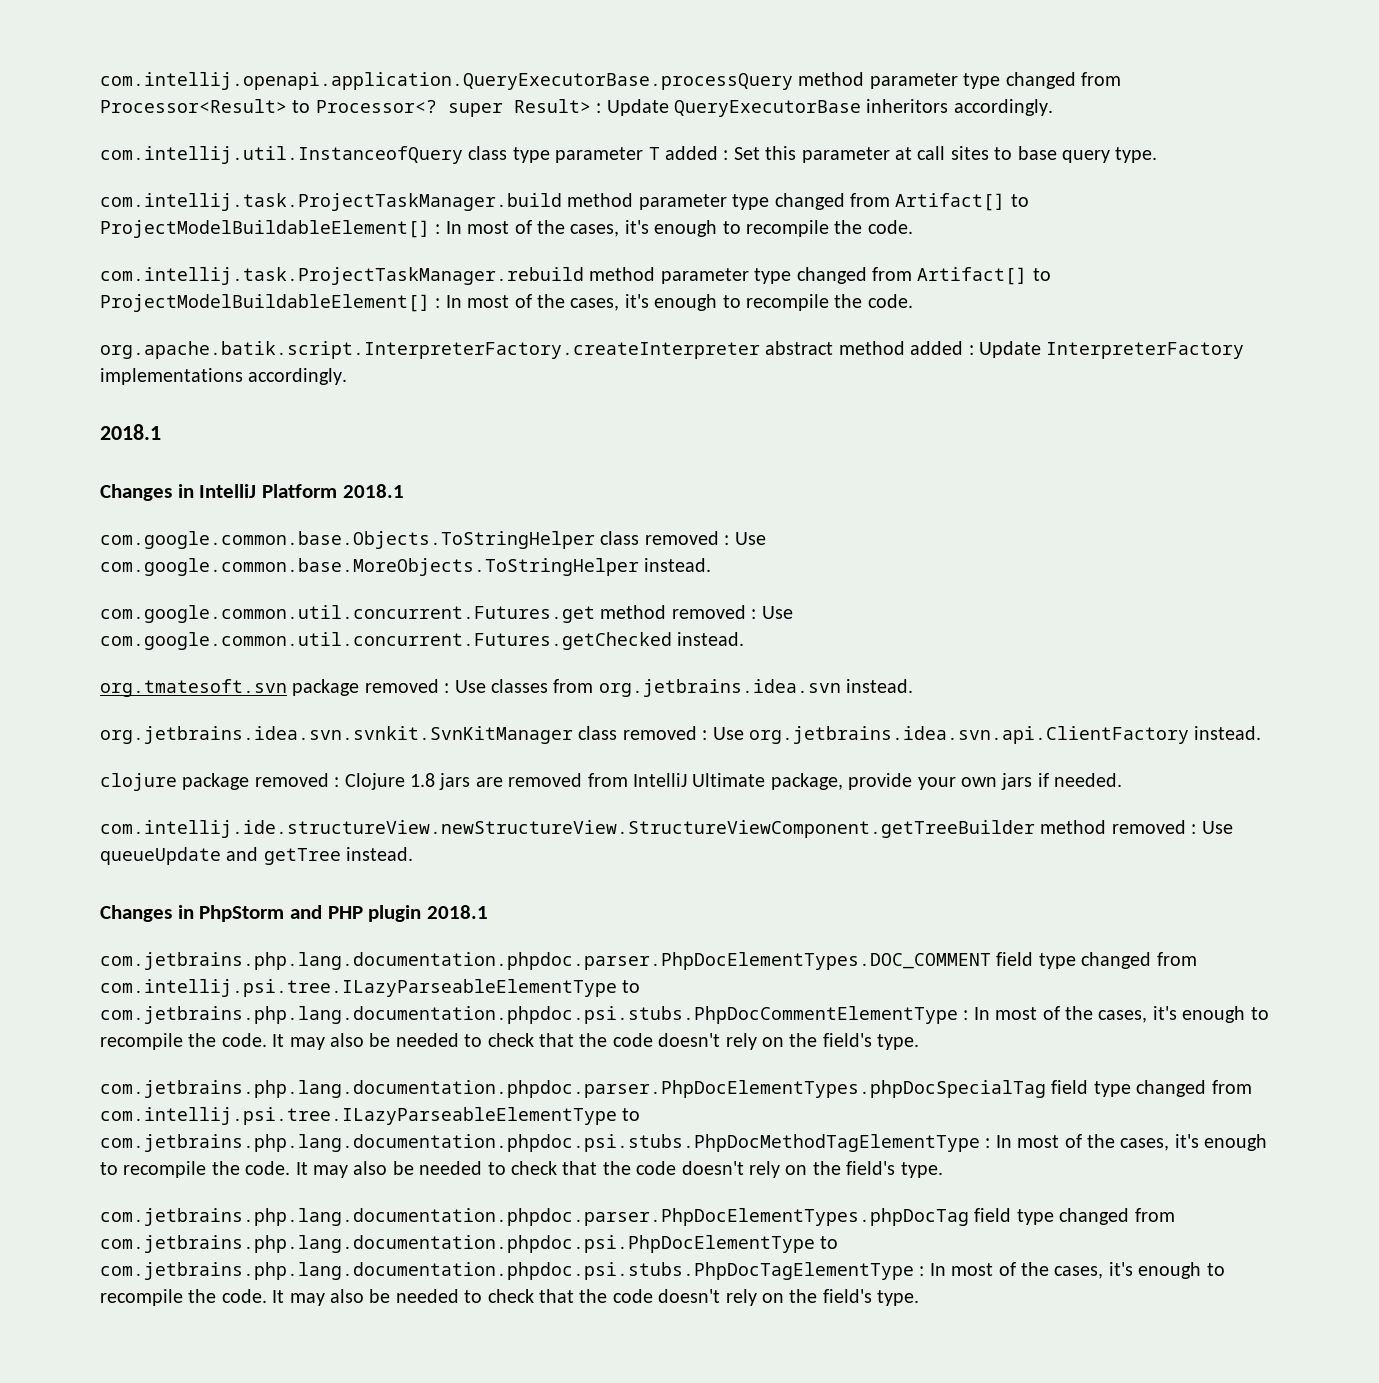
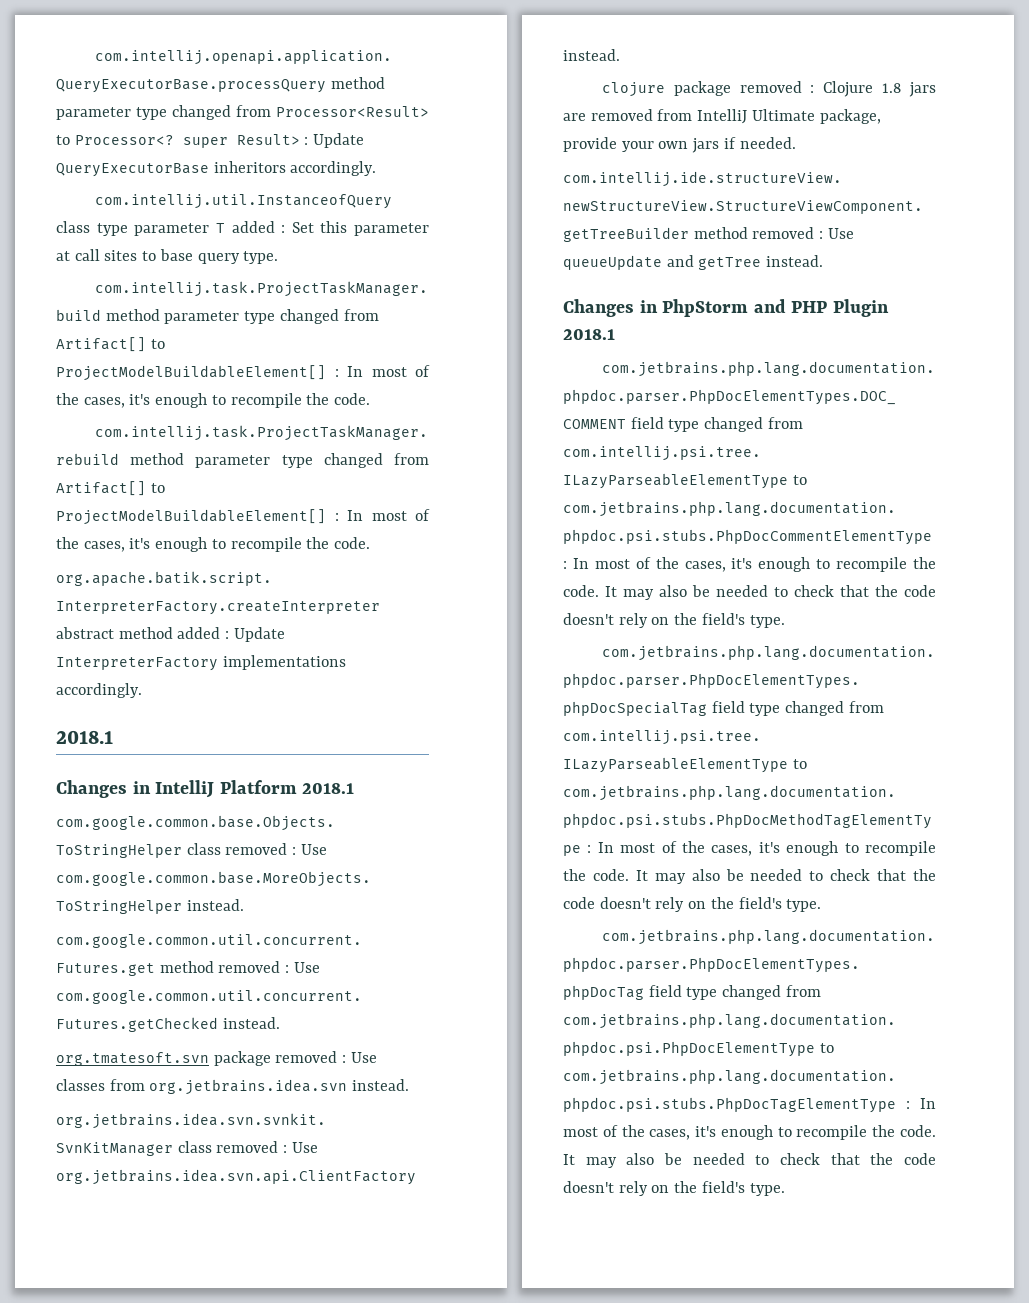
- Changes in PhpStorm and PHP plugin 2018.1
+ Changes in PhpStorm and PHP Plugin 2018.1

